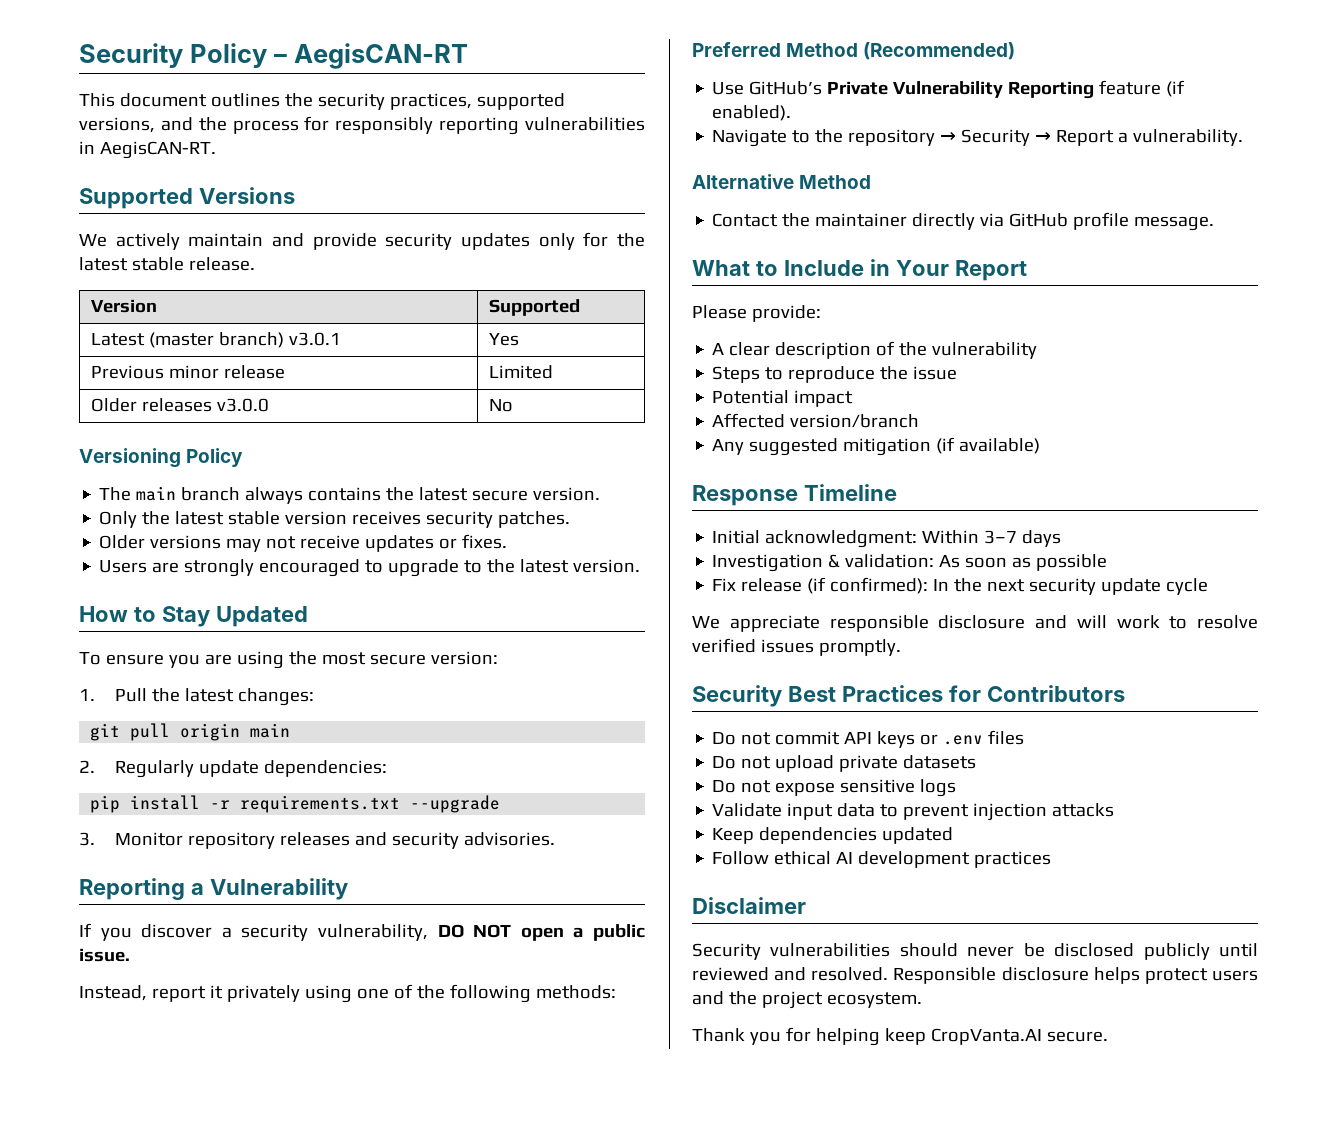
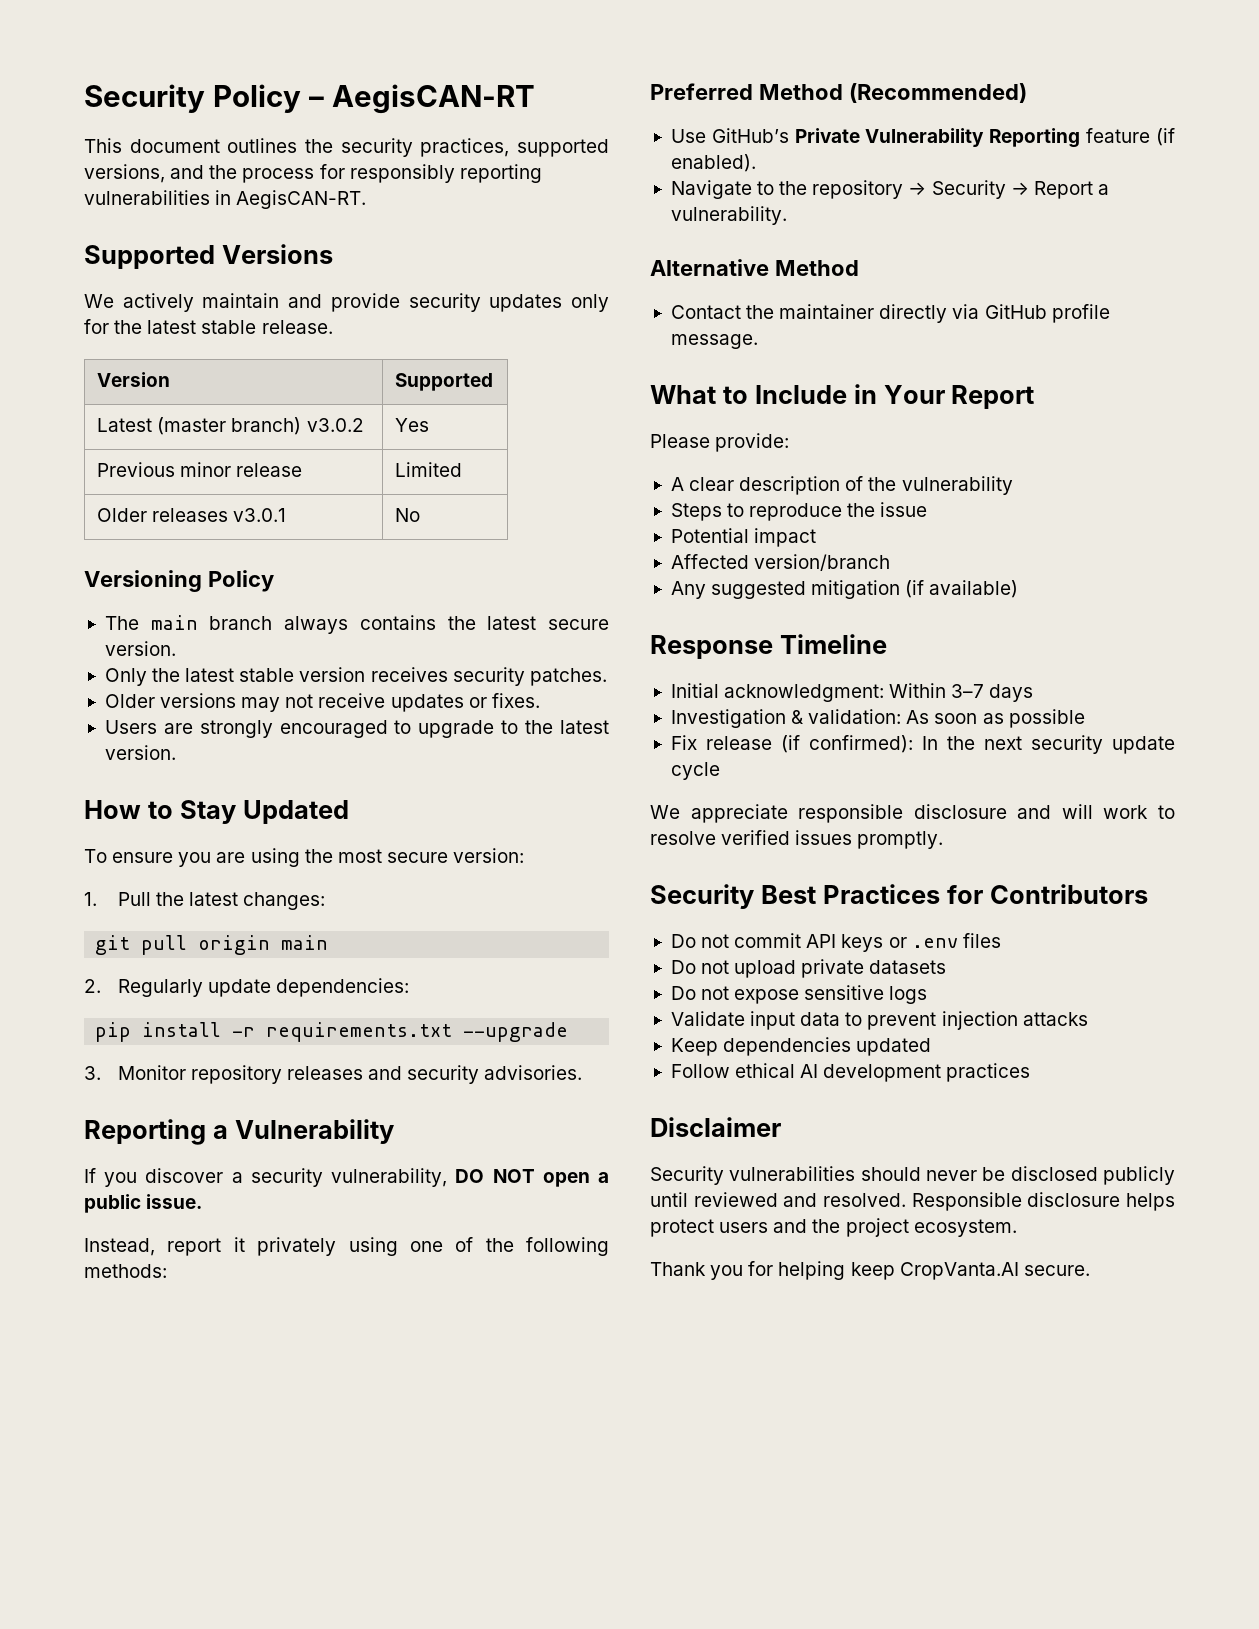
- Latest (master branch) v3.0.1 | Yes
+ Latest (master branch) v3.0.2 | Yes
- Older releases v3.0.0 | No
+ Older releases v3.0.1 | No

